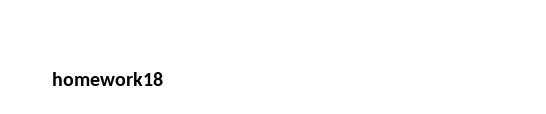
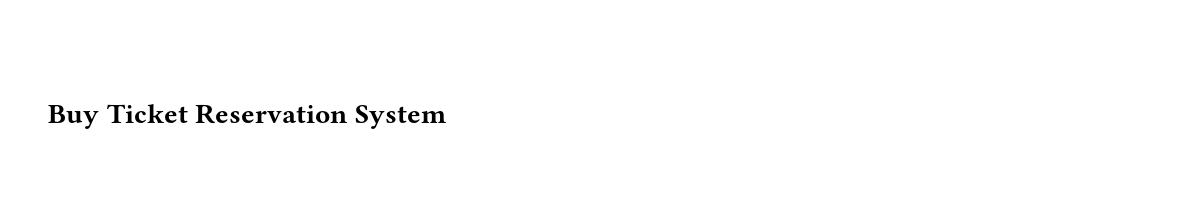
- homework18
+ Buy Ticket Reservation System

